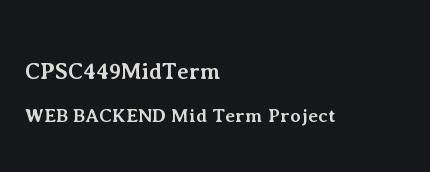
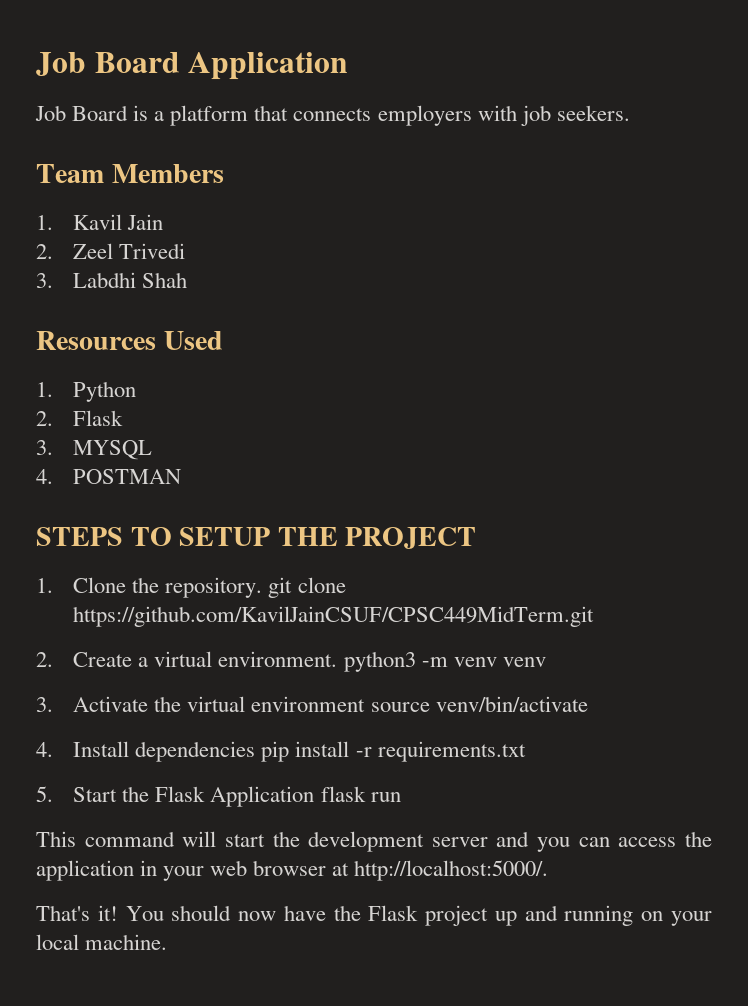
- CPSC449MidTerm
- WEB BACKEND Mid Term Project
+ Job Board Application
+ Job Board is a platform that connects employers with job seekers.
+ Team Members
+ 1. Kavil Jain
+ 2. Zeel Trivedi
+ 3. Labdhi Shah
+ Resources Used
+ 1. Python
+ 2. Flask
+ 3. MYSQL
+ 4. POSTMAN
+ STEPS TO SETUP THE PROJECT
+ 1. Clone the repository. git clone https://github.com/KavilJainCSUF/CPSC449MidTerm.git
+ 2. Create a virtual environment. python3 -m venv venv
+ 3. Activate the virtual environment source venv/bin/activate
+ 4. Install dependencies pip install -r requirements.txt
+ 5. Start the Flask Application flask run
+ This command will start the development server and you can access the application in your web browser at http://localhost:5000/.
+ That's it! You should now have the Flask project up and running on your local machine.

